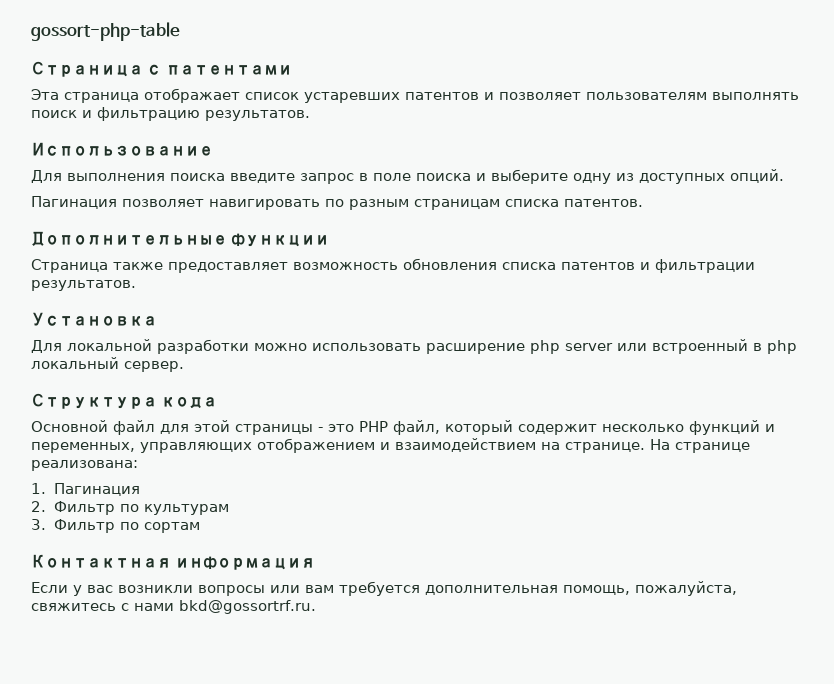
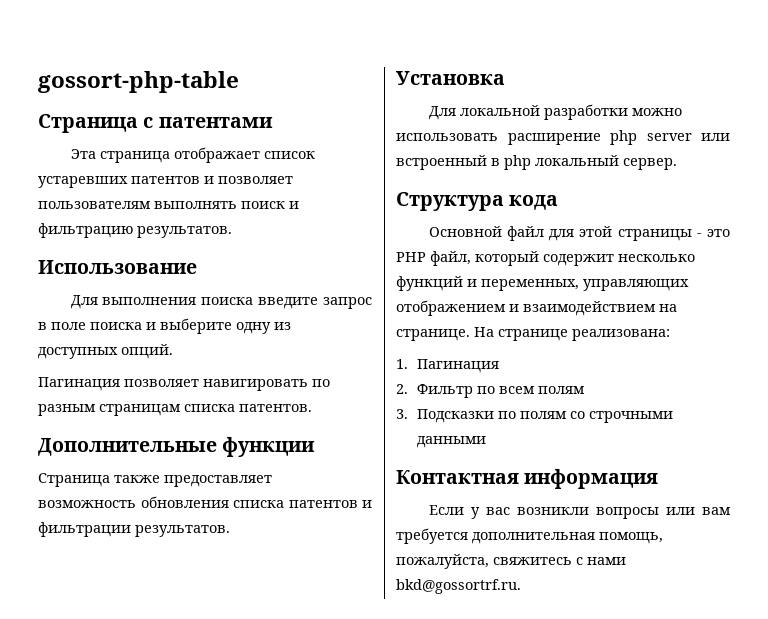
- 2. Фильтр по культурам
+ 2. Фильтр по всем полям
- 3. Фильтр по сортам
+ 3. Подсказки по полям со строчными данными

